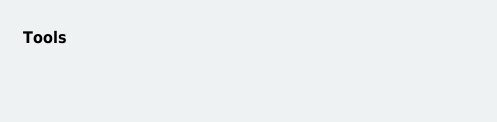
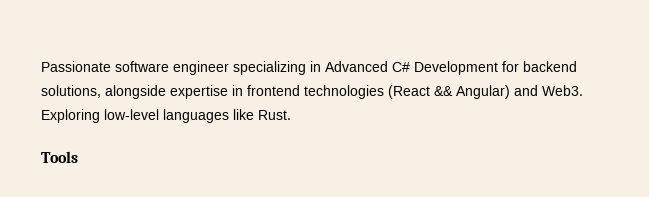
+ Passionate software engineer specializing in Advanced C# Development for backend solutions, alongside expertise in frontend technologies (React && Angular) and Web3. Exploring low-level languages like Rust.

